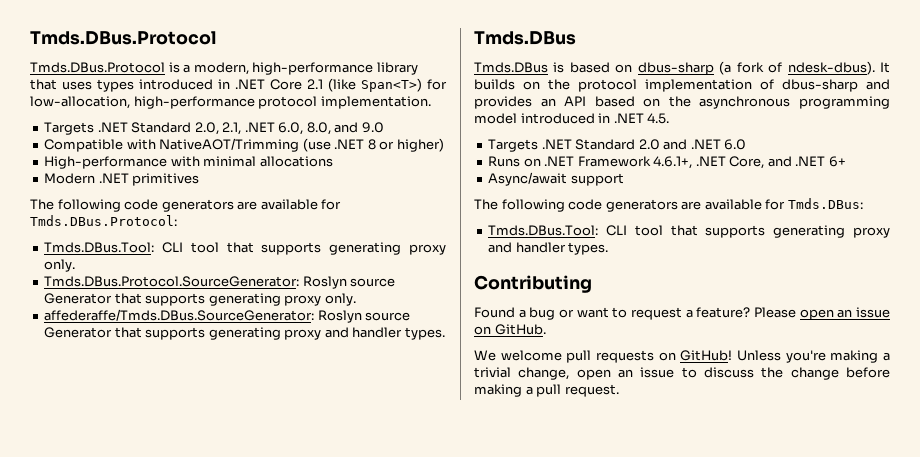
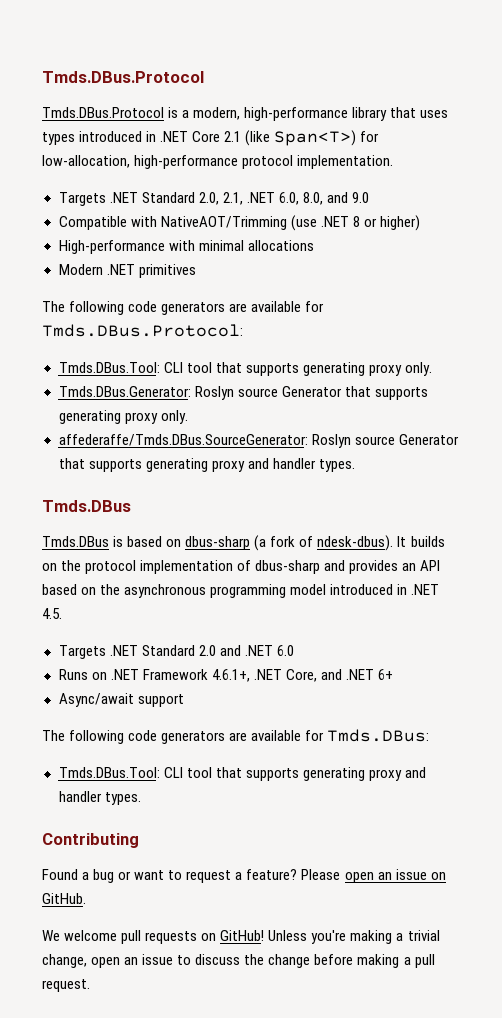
- Tmds.DBus.Protocol.SourceGenerator: Roslyn source Generator that supports generating proxy only.
+ Tmds.DBus.Generator: Roslyn source Generator that supports generating proxy only.

